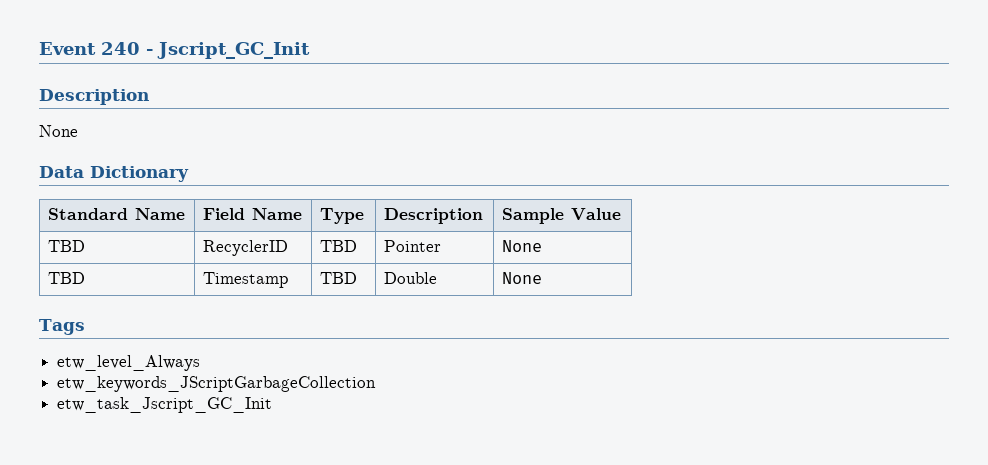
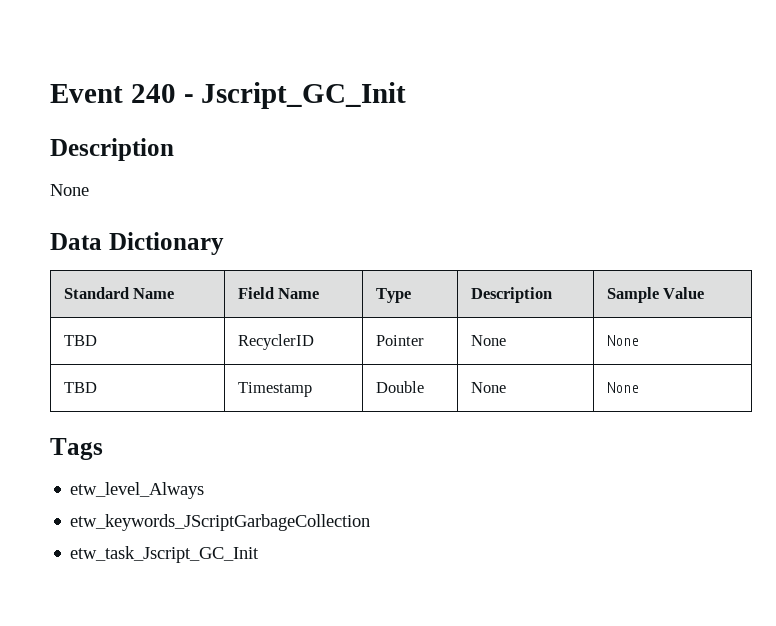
- TBD | RecyclerID | TBD | Pointer | None
+ TBD | RecyclerID | Pointer | None | None
- TBD | Timestamp | TBD | Double | None
+ TBD | Timestamp | Double | None | None

